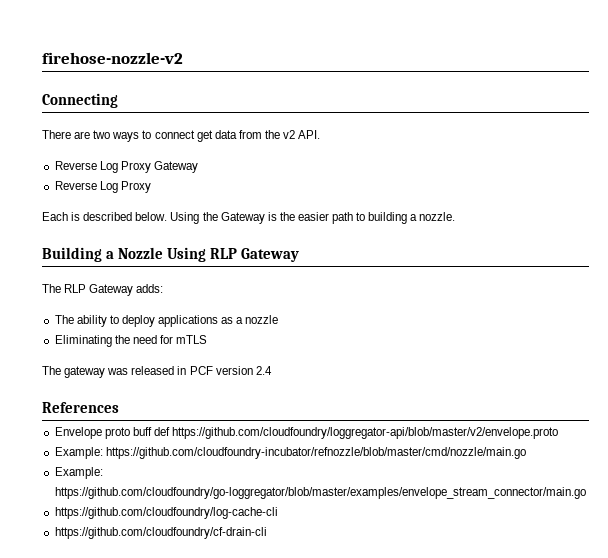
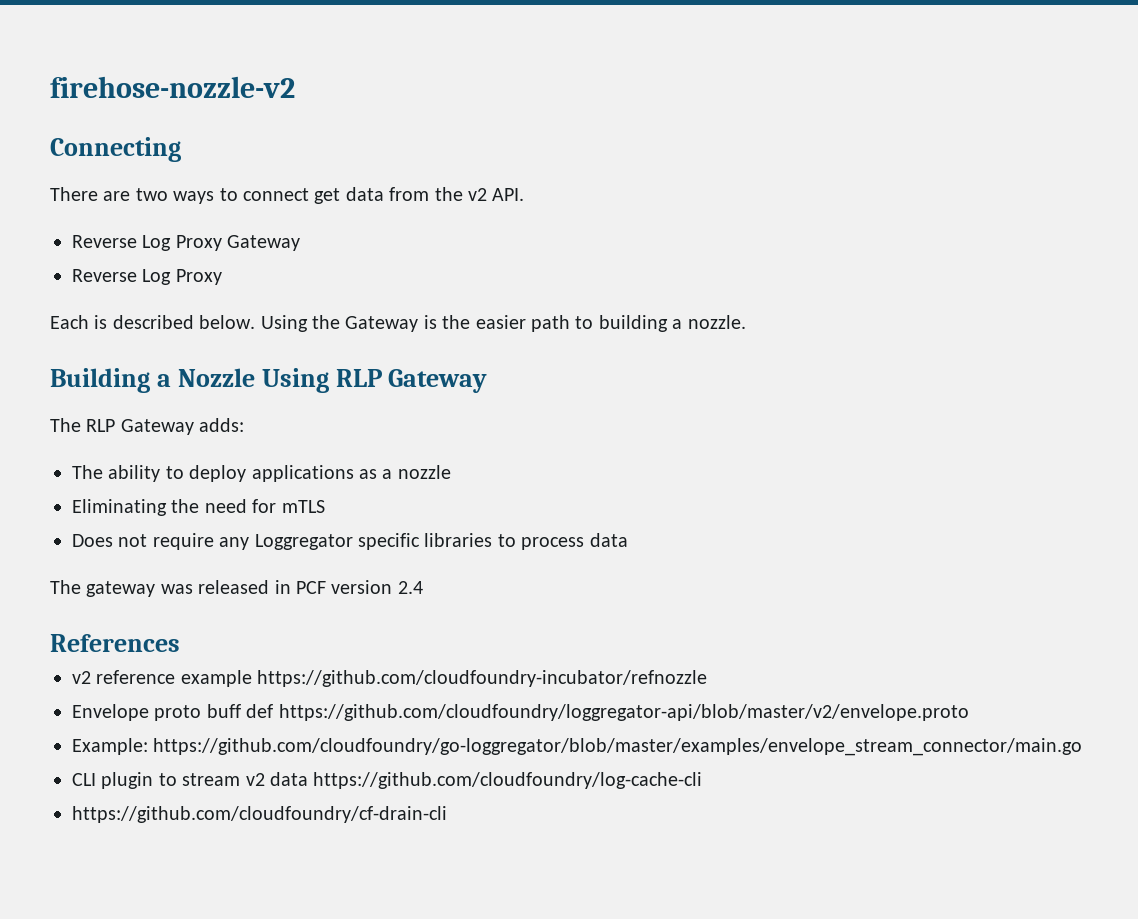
+ Does not require any Loggregator specific libraries to process data
+ v2 reference example https://github.com/cloudfoundry-incubator/refnozzle
- Example: https://github.com/cloudfoundry-incubator/refnozzle/blob/master/cmd/nozzle/main.go
- https://github.com/cloudfoundry/log-cache-cli
+ CLI plugin to stream v2 data https://github.com/cloudfoundry/log-cache-cli

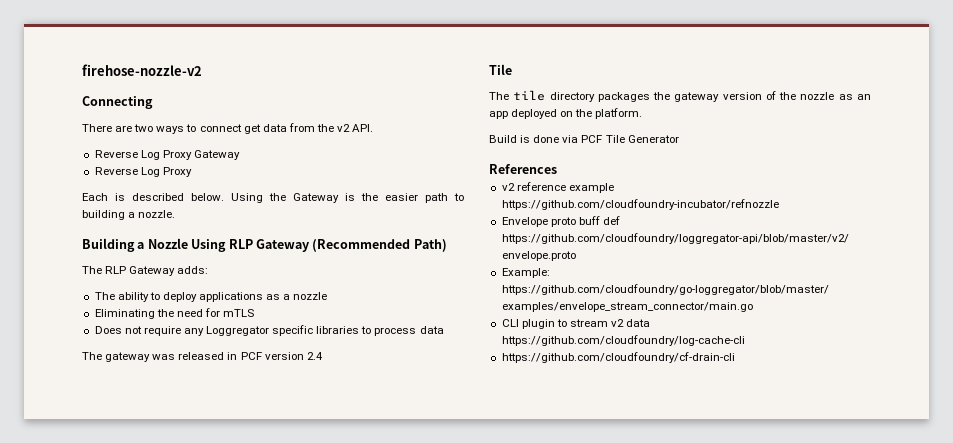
- Building a Nozzle Using RLP Gateway
+ Building a Nozzle Using RLP Gateway (Recommended Path)
  The gateway was released in PCF version 2.4
+ Tile
+ The tile directory packages the gateway version of the nozzle as an app deployed on the platform.
+ Build is done via PCF Tile Generator

